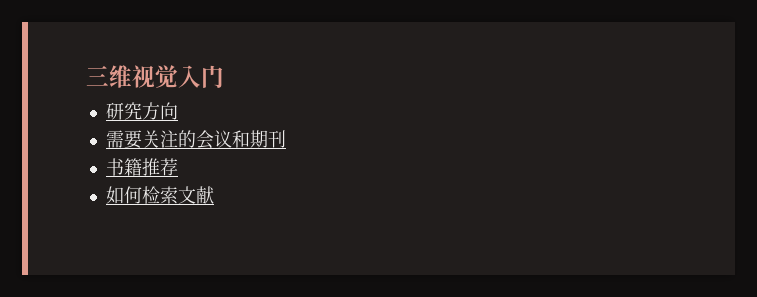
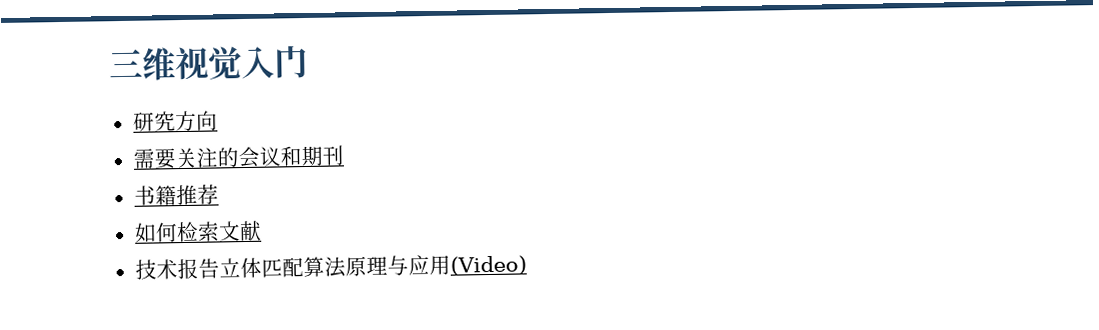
+ 技术报告立体匹配算法原理与应用(Video)

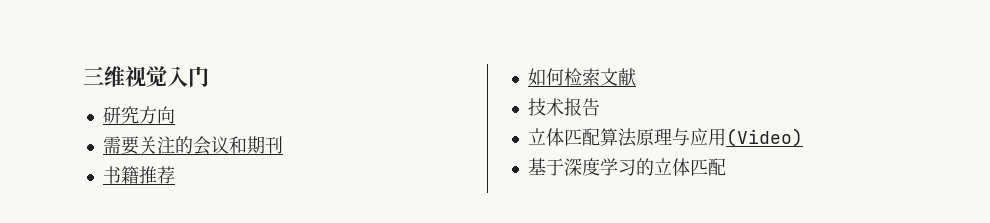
- 技术报告立体匹配算法原理与应用(Video)
+ 技术报告
+ 立体匹配算法原理与应用(Video)
+ 基于深度学习的立体匹配

